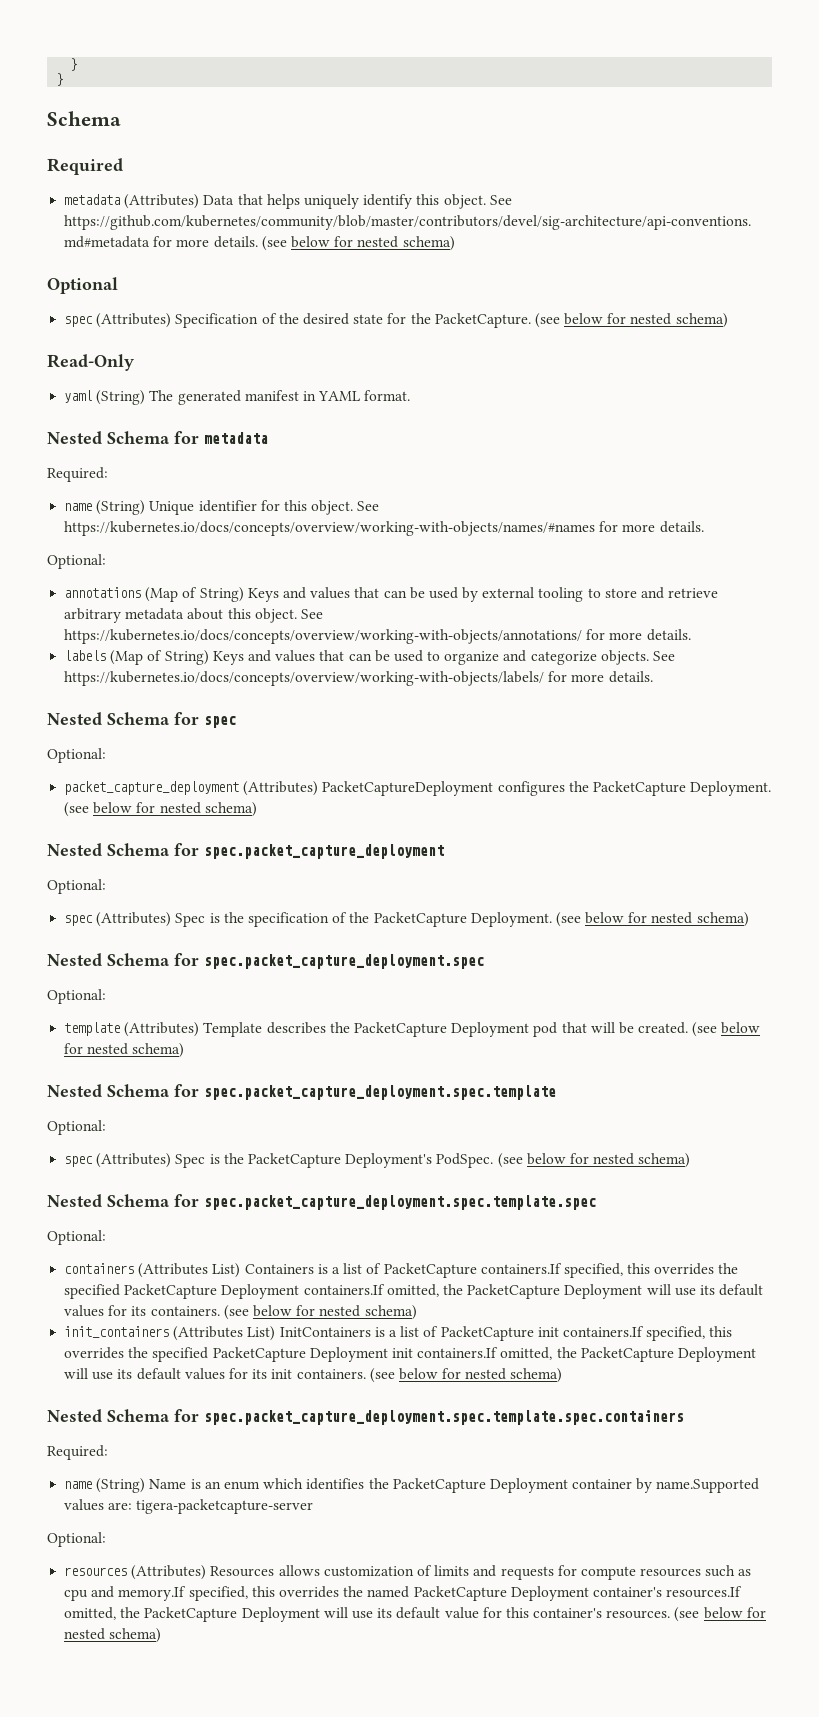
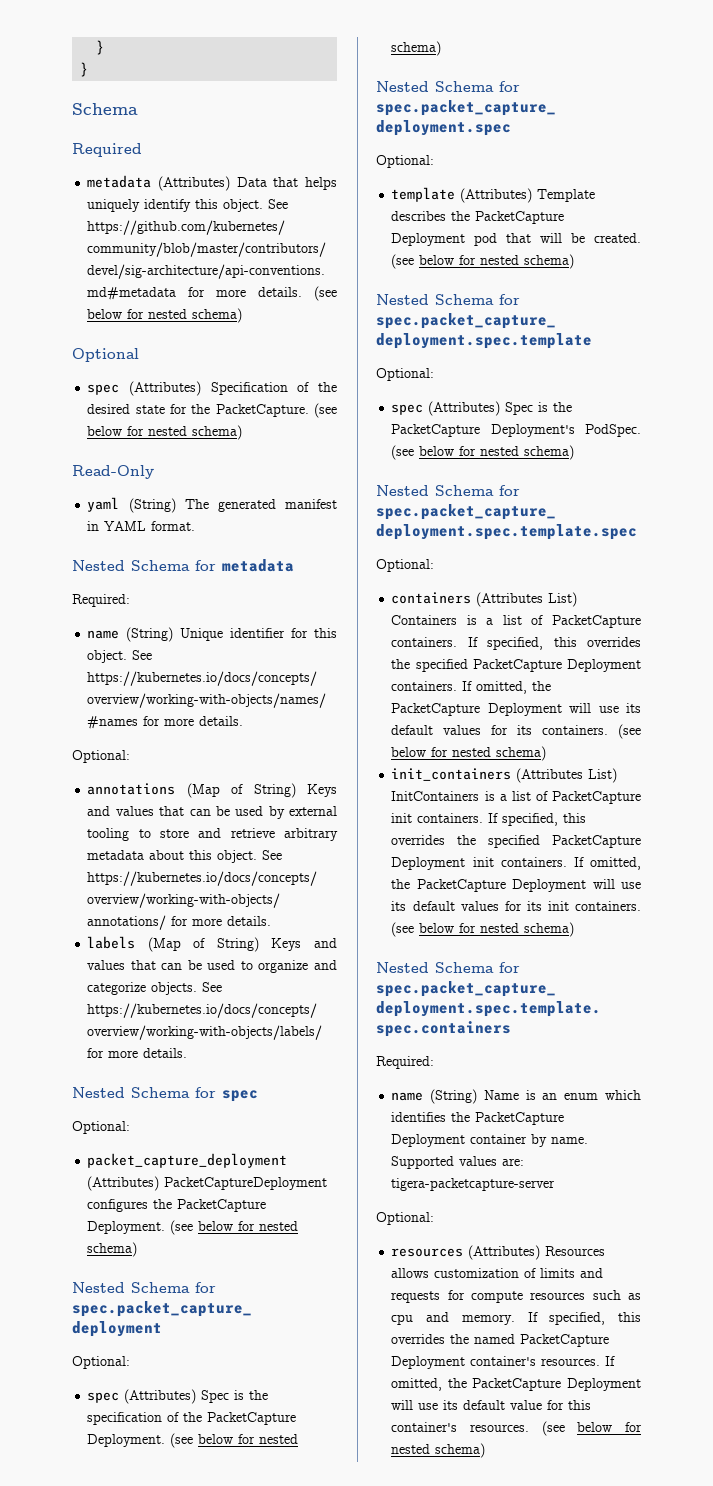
- containers (Attributes List) Containers is a list of PacketCapture containers.If specified, this overrides the specified PacketCapture Deployment containers.If omitted, the PacketCapture Deployment will use its default values for its containers.
+ containers (Attributes List) Containers is a list of PacketCapture containers. If specified, this overrides the specified PacketCapture Deployment containers. If omitted, the PacketCapture Deployment will use its default values for its containers.
- init_containers (Attributes List) InitContainers is a list of PacketCapture init containers.If specified, this overrides the specified PacketCapture Deployment init containers.If omitted, the PacketCapture Deployment will use its default values for its init containers.
+ init_containers (Attributes List) InitContainers is a list of PacketCapture init containers. If specified, this overrides the specified PacketCapture Deployment init containers. If omitted, the PacketCapture Deployment will use its default values for its init containers.
- name (String) Name is an enum which identifies the PacketCapture Deployment container by name.Supported values are: tigera-packetcapture-server
+ name (String) Name is an enum which identifies the PacketCapture Deployment container by name. Supported values are: tigera-packetcapture-server
- resources (Attributes) Resources allows customization of limits and requests for compute resources such as cpu and memory.If specified, this overrides the named PacketCapture Deployment container's resources.If omitted, the PacketCapture Deployment will use its default value for this container's resources.
+ resources (Attributes) Resources allows customization of limits and requests for compute resources such as cpu and memory. If specified, this overrides the named PacketCapture Deployment container's resources. If omitted, the PacketCapture Deployment will use its default value for this container's resources.

